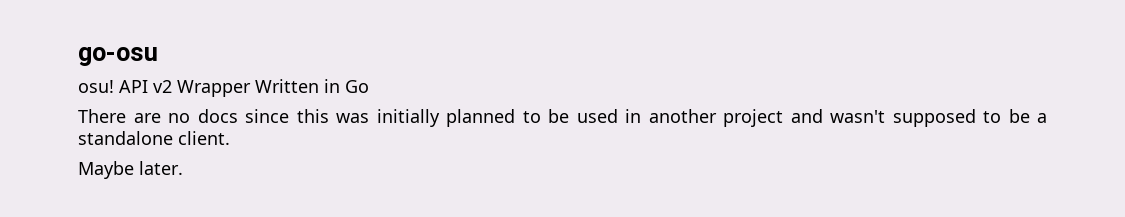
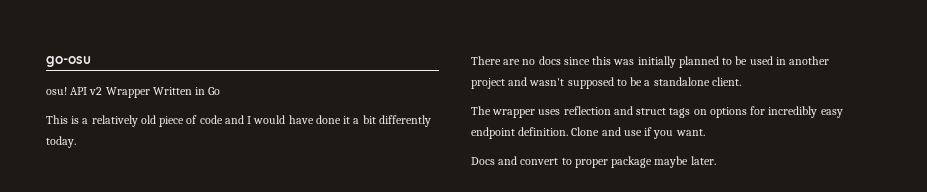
+ This is a relatively old piece of code and I would have done it a bit differently today.
- Maybe later.
+ The wrapper uses reflection and struct tags on options for incredibly easy endpoint definition. Clone and use if you want.
+ Docs and convert to proper package maybe later.

